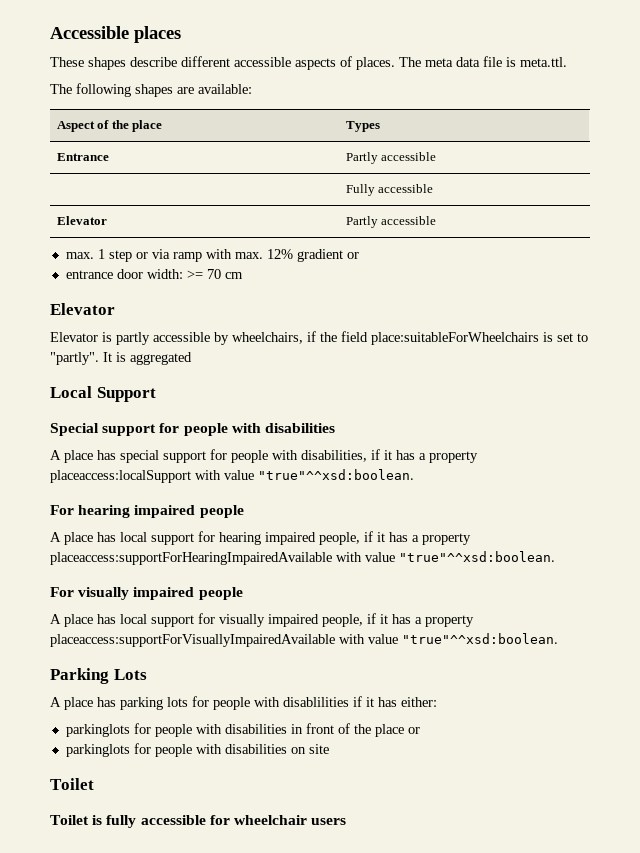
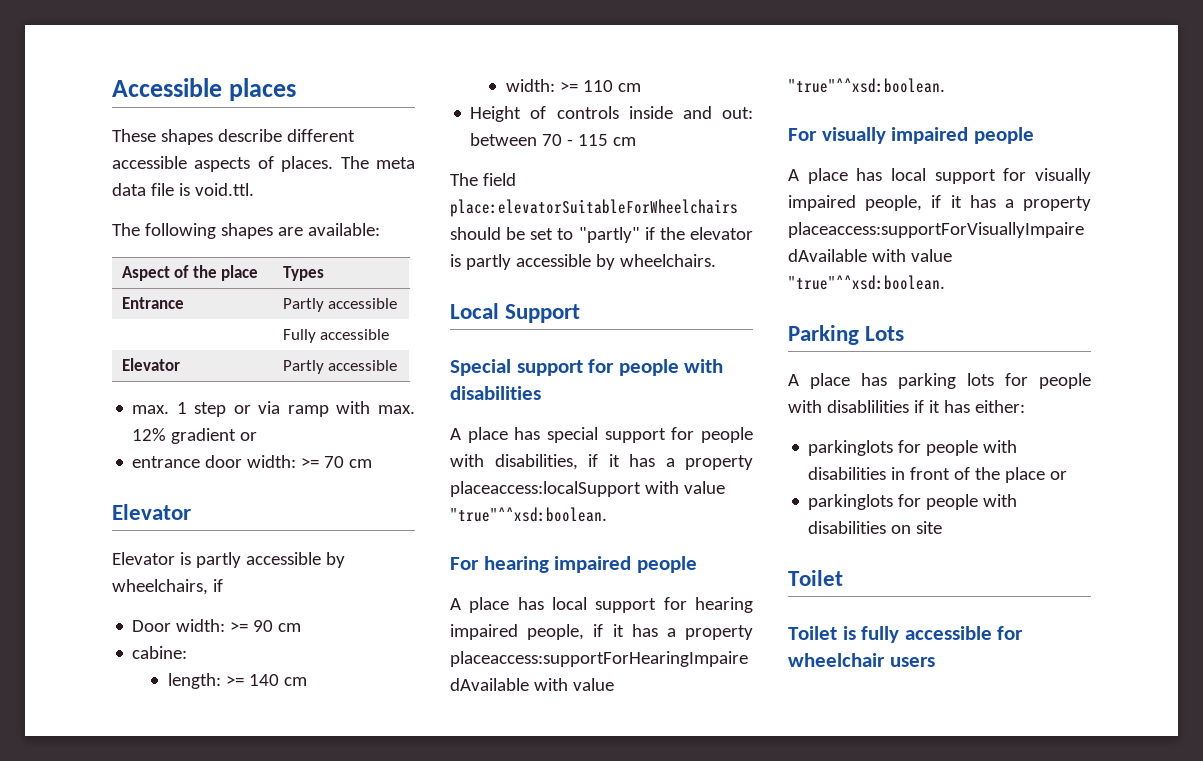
- The meta data file is meta.ttl.
+ The meta data file is void.ttl.
- Elevator is partly accessible by wheelchairs, if the field place:suitableForWheelchairs is set to "partly". It is aggregated
+ Elevator is partly accessible by wheelchairs, if
+ Door width: >= 90 cm
+ cabine:
+ length: >= 140 cm
+ width: >= 110 cm
+ Height of controls inside and out: between 70 - 115 cm
+ The field place:elevatorSuitableForWheelchairs should be set to "partly" if the elevator is partly accessible by wheelchairs.

